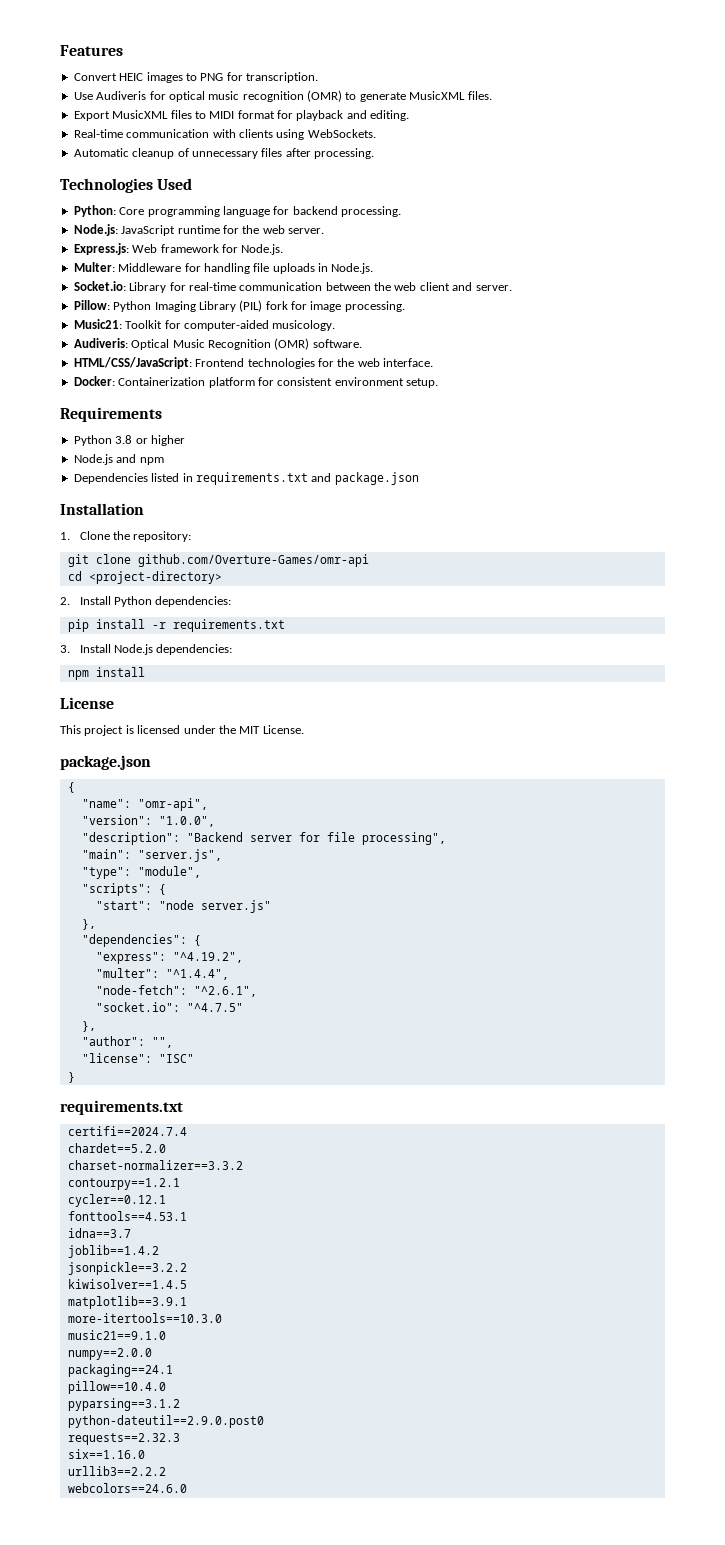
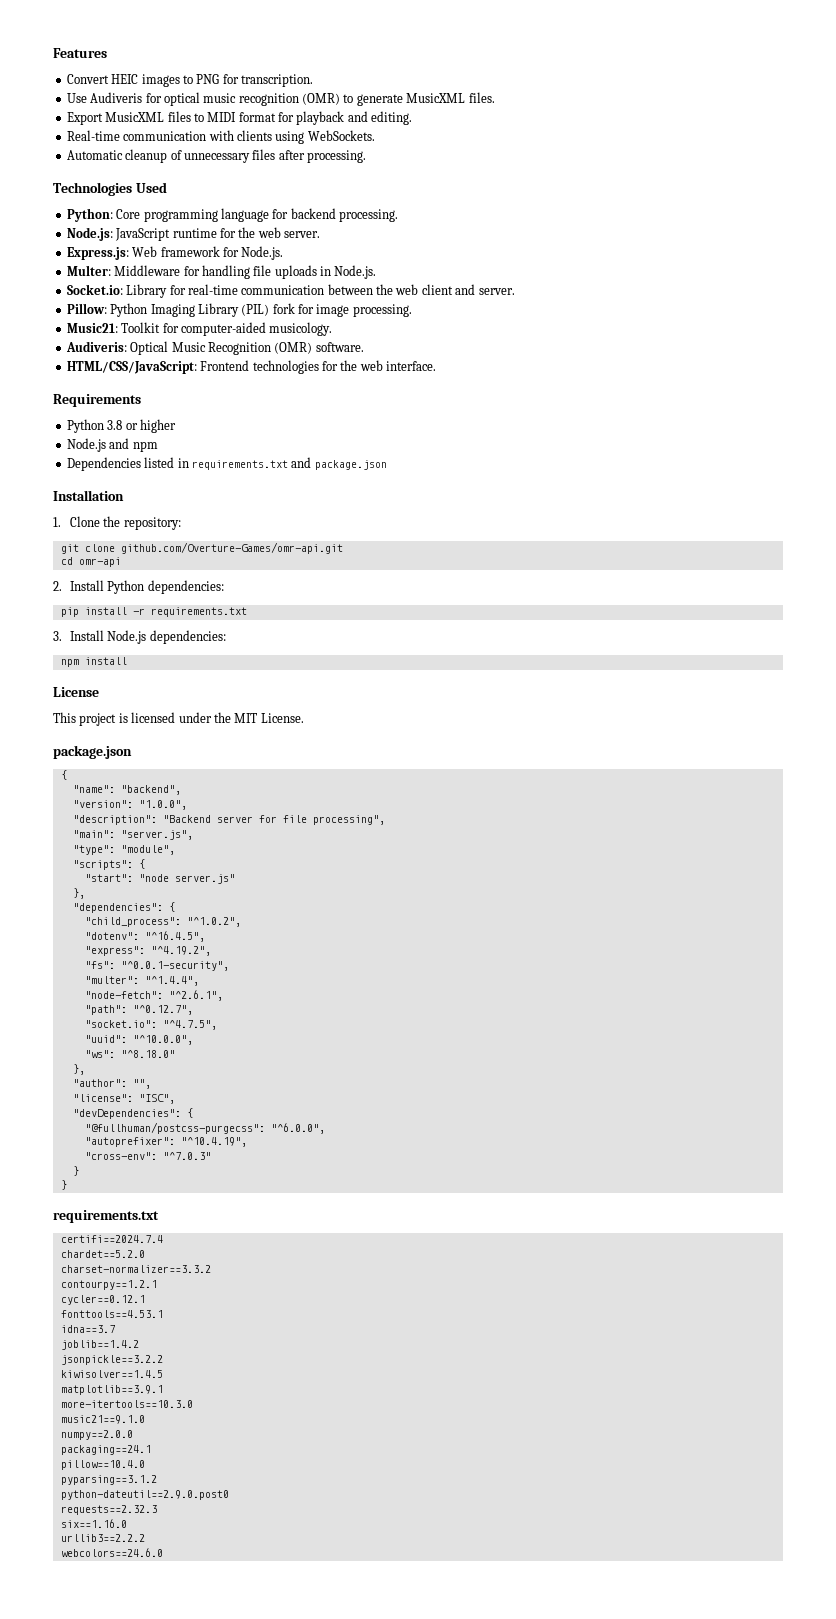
- Docker: Containerization platform for consistent environment setup.
- git clone github.com/Overture-Games/omr-api
+ git clone github.com/Overture-Games/omr-api.git
- cd <project-directory>
+ cd omr-api
- "name": "omr-api",
+ "name": "backend",
+ "child_process": "^1.0.2",
+ "dotenv": "^16.4.5",
+ "fs": "^0.0.1-security",
+ "path": "^0.12.7",
- "socket.io": "^4.7.5"
+ "socket.io": "^4.7.5",
+ "uuid": "^10.0.0",
+ "ws": "^8.18.0"
- "license": "ISC"
+ "license": "ISC",
+ "devDependencies": {
+ "@fullhuman/postcss-purgecss": "^6.0.0",
+ "autoprefixer": "^10.4.19",
+ "cross-env": "^7.0.3"
+ }

